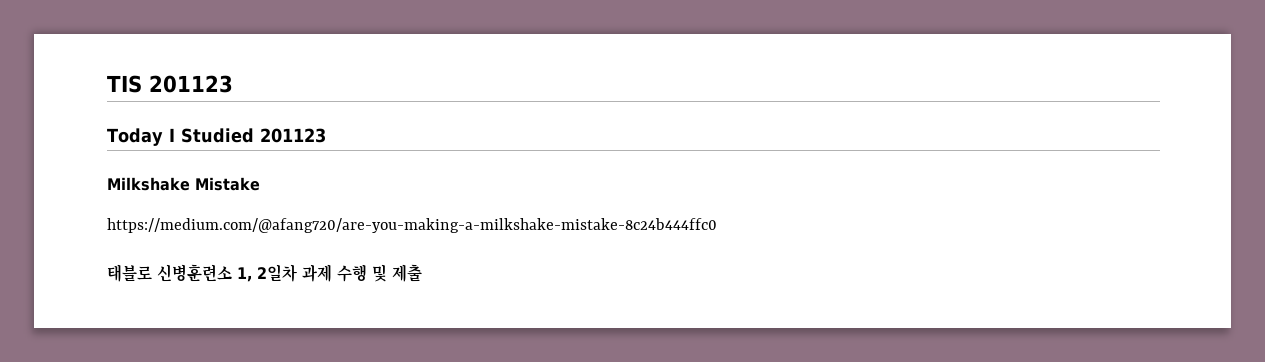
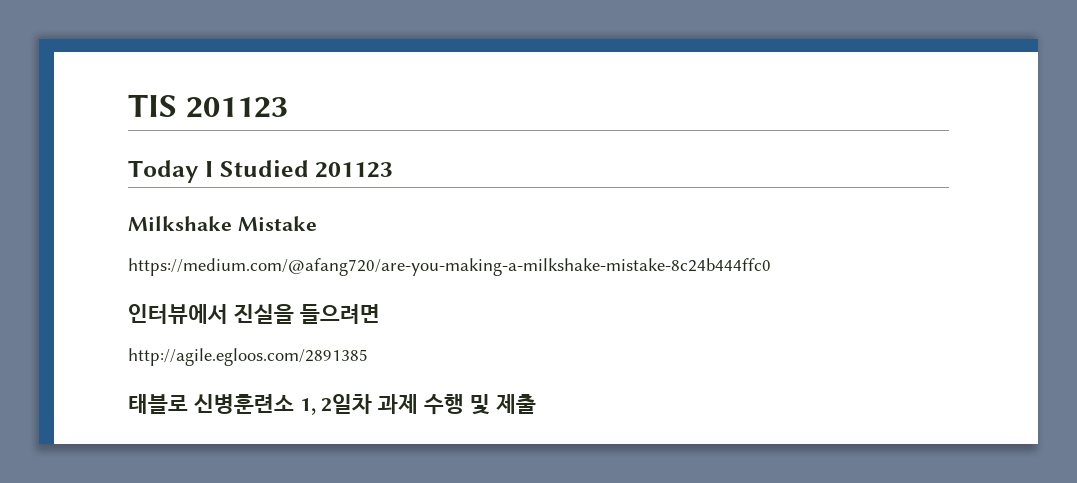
+ 인터뷰에서 진실을 들으려면
+ http://agile.egloos.com/2891385

